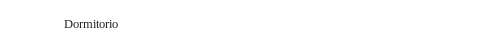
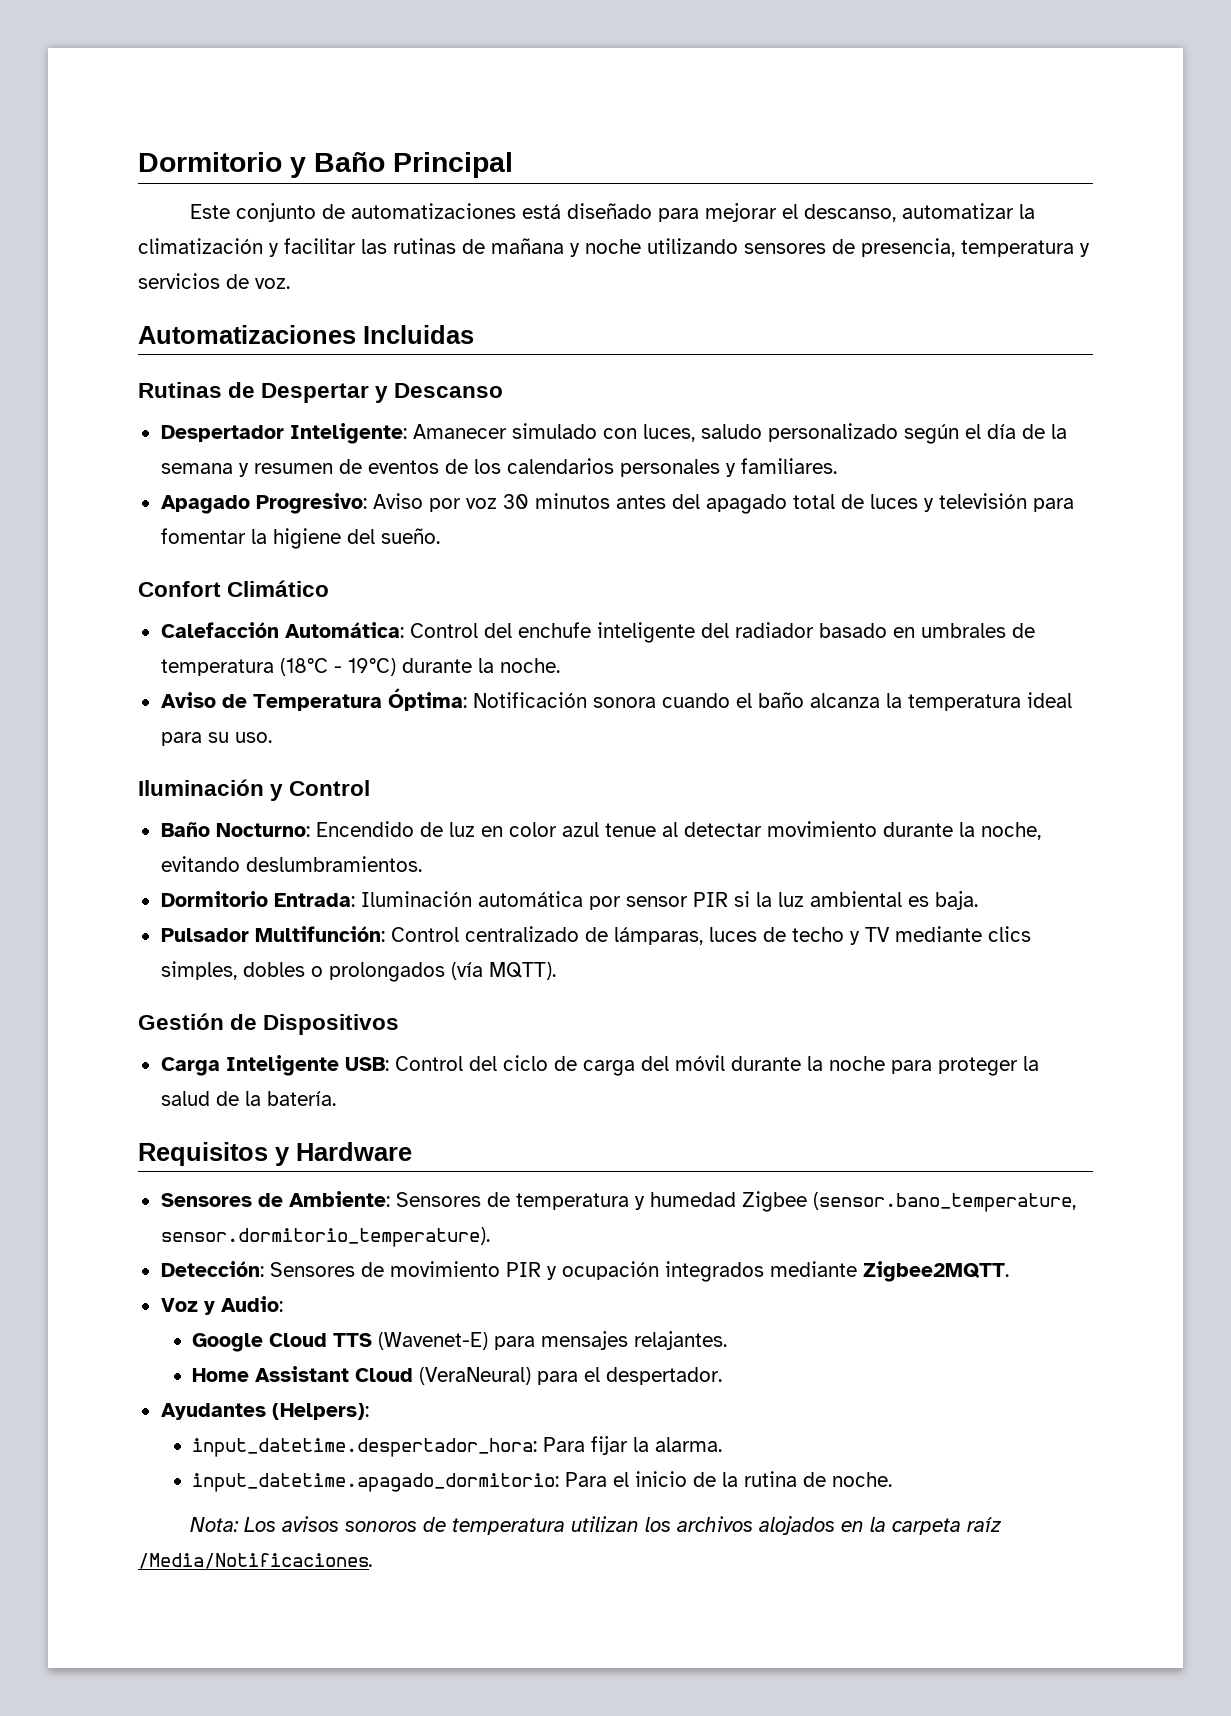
- Dormitorio
+ Dormitorio y Baño Principal
+ Este conjunto de automatizaciones está diseñado para mejorar el descanso, automatizar la climatización y facilitar las rutinas de mañana y noche utilizando sensores de presencia, temperatura y servicios de voz.
+ Automatizaciones Incluidas
+ Rutinas de Despertar y Descanso
+ Despertador Inteligente: Amanecer simulado con luces, saludo personalizado según el día de la semana y resumen de eventos de los calendarios personales y familiares.
+ Apagado Progresivo: Aviso por voz 30 minutos antes del apagado total de luces y televisión para fomentar la higiene del sueño.
+ Confort Climático
+ Calefacción Automática: Control del enchufe inteligente del radiador basado en umbrales de temperatura (18°C - 19°C) durante la noche.
+ Aviso de Temperatura Óptima: Notificación sonora cuando el baño alcanza la temperatura ideal para su uso.
+ Iluminación y Control
+ Baño Nocturno: Encendido de luz en color azul tenue al detectar movimiento durante la noche, evitando deslumbramientos.
+ Dormitorio Entrada: Iluminación automática por sensor PIR si la luz ambiental es baja.
+ Pulsador Multifunción: Control centralizado de lámparas, luces de techo y TV mediante clics simples, dobles o prolongados (vía MQTT).
+ Gestión de Dispositivos
+ Carga Inteligente USB: Control del ciclo de carga del móvil durante la noche para proteger la salud de la batería.
+ Requisitos y Hardware
+ Sensores de Ambiente: Sensores de temperatura y humedad Zigbee (sensor.bano_temperature, sensor.dormitorio_temperature).
+ Detección: Sensores de movimiento PIR y ocupación integrados mediante Zigbee2MQTT.
+ Voz y Audio:
+ Google Cloud TTS (Wavenet-E) para mensajes relajantes.
+ Home Assistant Cloud (VeraNeural) para el despertador.
+ Ayudantes (Helpers):
+ input_datetime.despertador_hora: Para fijar la alarma.
+ input_datetime.apagado_dormitorio: Para el inicio de la rutina de noche.
+ Nota: Los avisos sonoros de temperatura utilizan los archivos alojados en la carpeta raíz /Media/Notificaciones.

